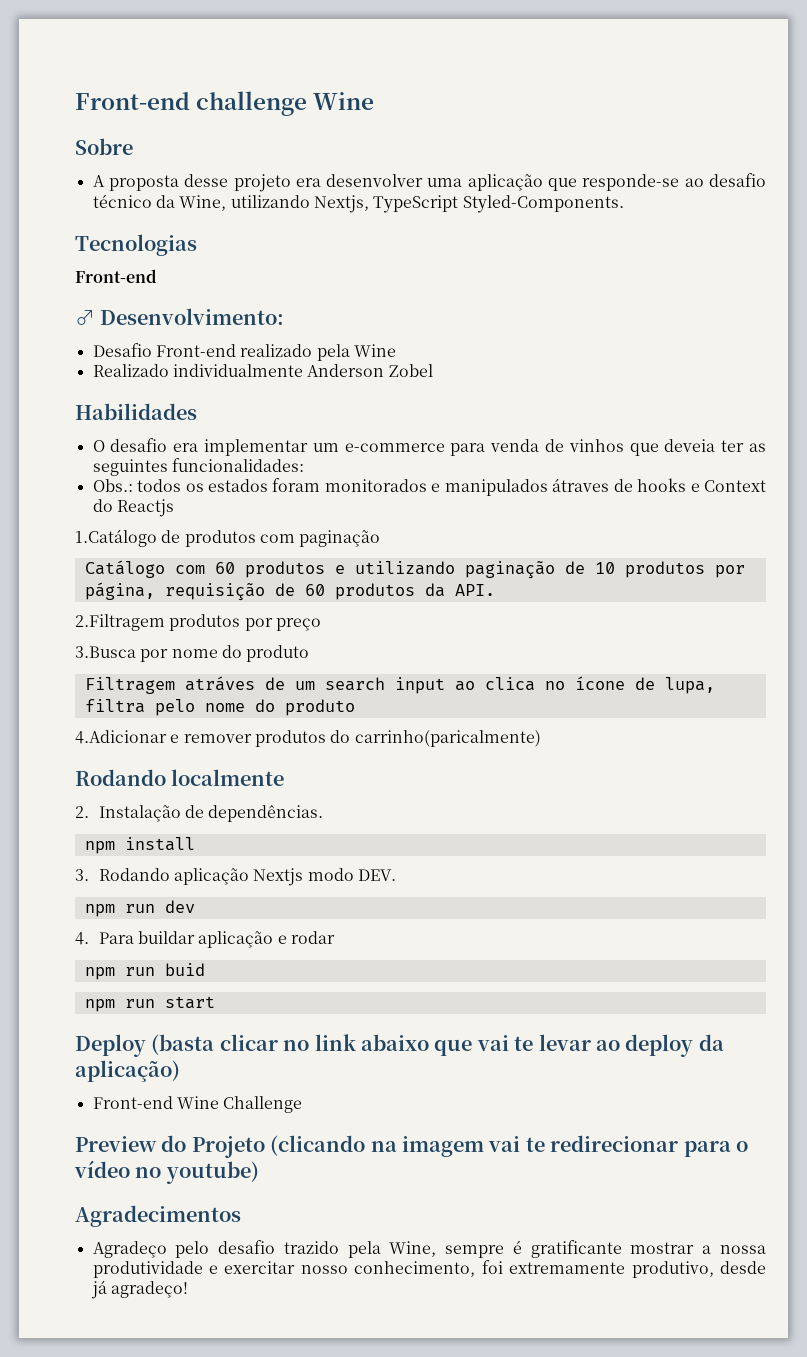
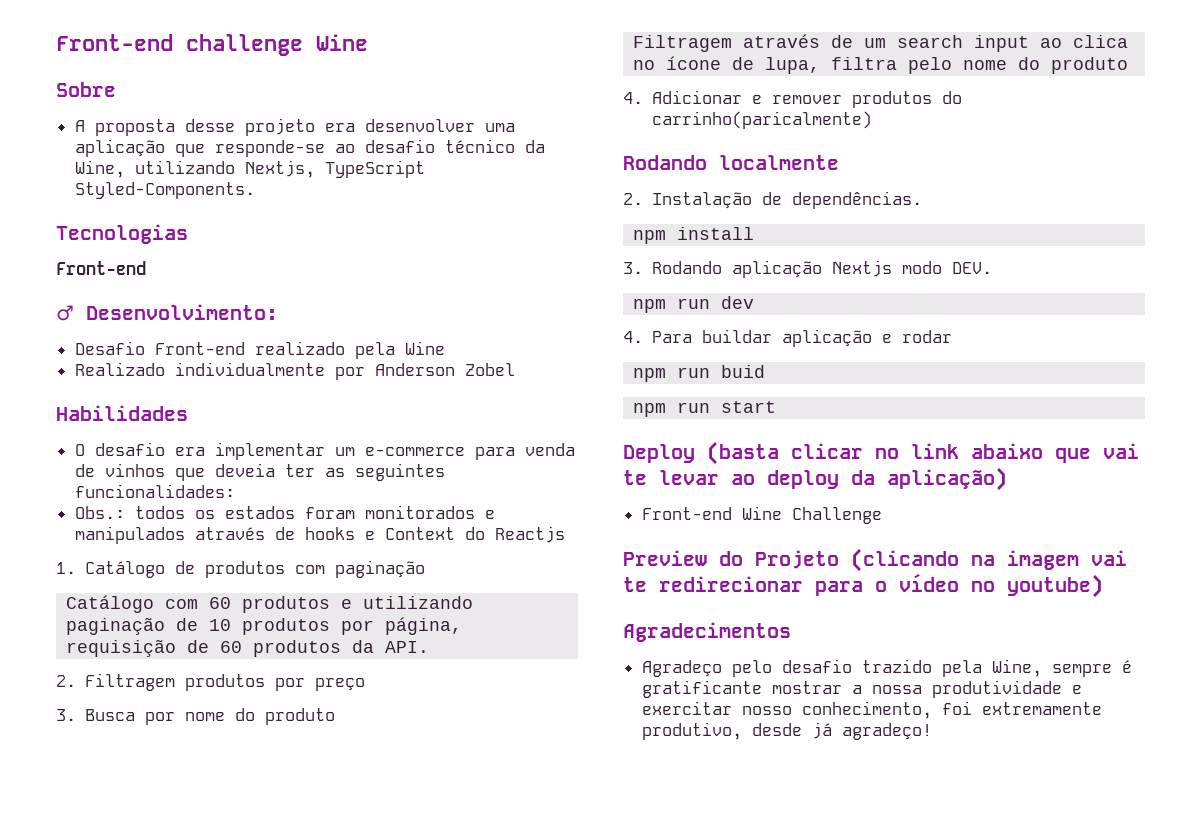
- Realizado individualmente Anderson Zobel
+ Realizado individualmente por Anderson Zobel
- Obs.: todos os estados foram monitorados e manipulados átraves de hooks e Context do Reactjs
+ Obs.: todos os estados foram monitorados e manipulados através de hooks e Context do Reactjs
- 1.Catálogo de produtos com paginação
+ 1. Catálogo de produtos com paginação
- 2.Filtragem produtos por preço
+ 2. Filtragem produtos por preço
- 3.Busca por nome do produto
+ 3. Busca por nome do produto
- Filtragem atráves de um search input ao clica no ícone de lupa, filtra pelo nome do produto
+ Filtragem através de um search input ao clica no ícone de lupa, filtra pelo nome do produto
- 4.Adicionar e remover produtos do carrinho(paricalmente)
+ 4. Adicionar e remover produtos do carrinho(paricalmente)

